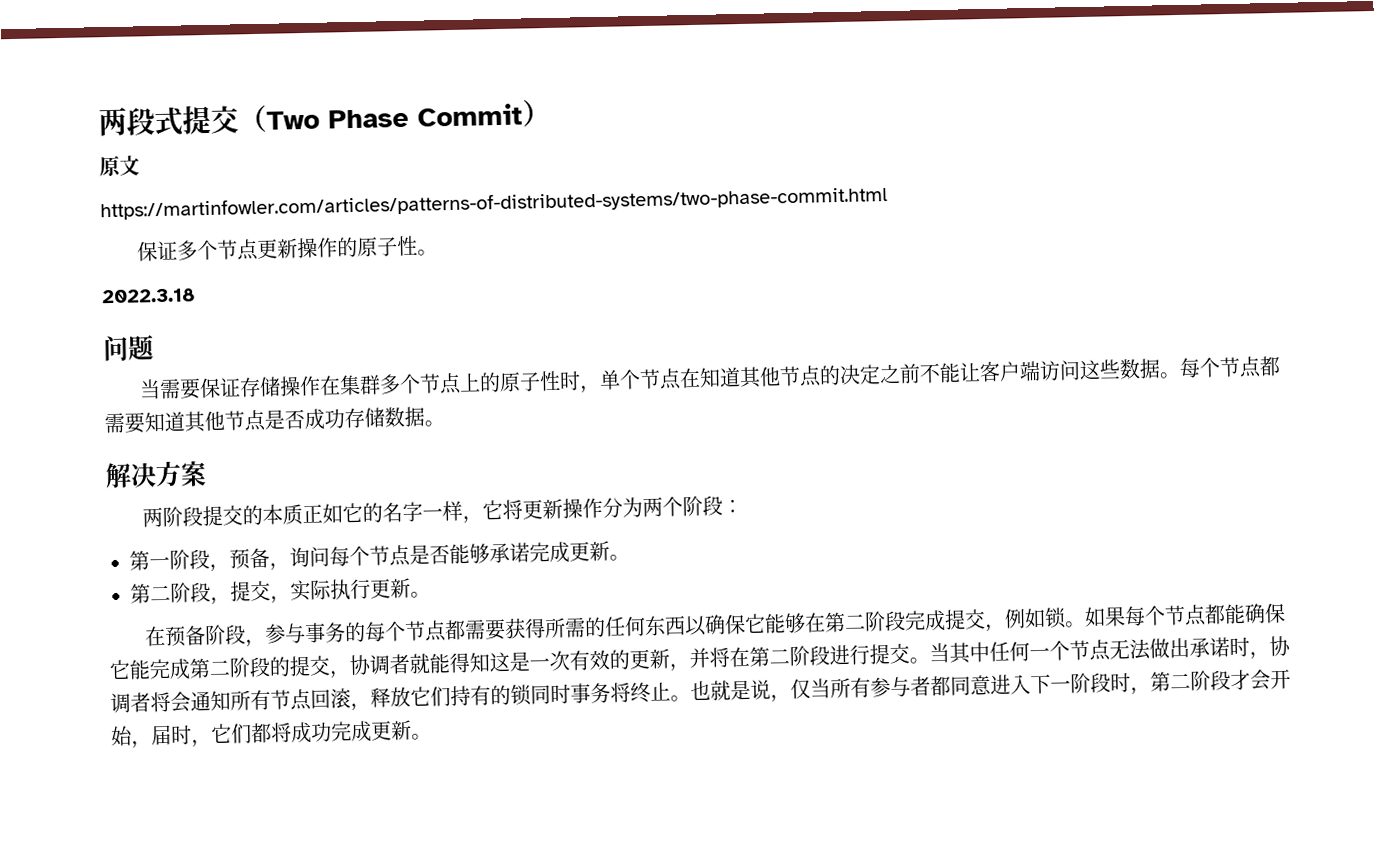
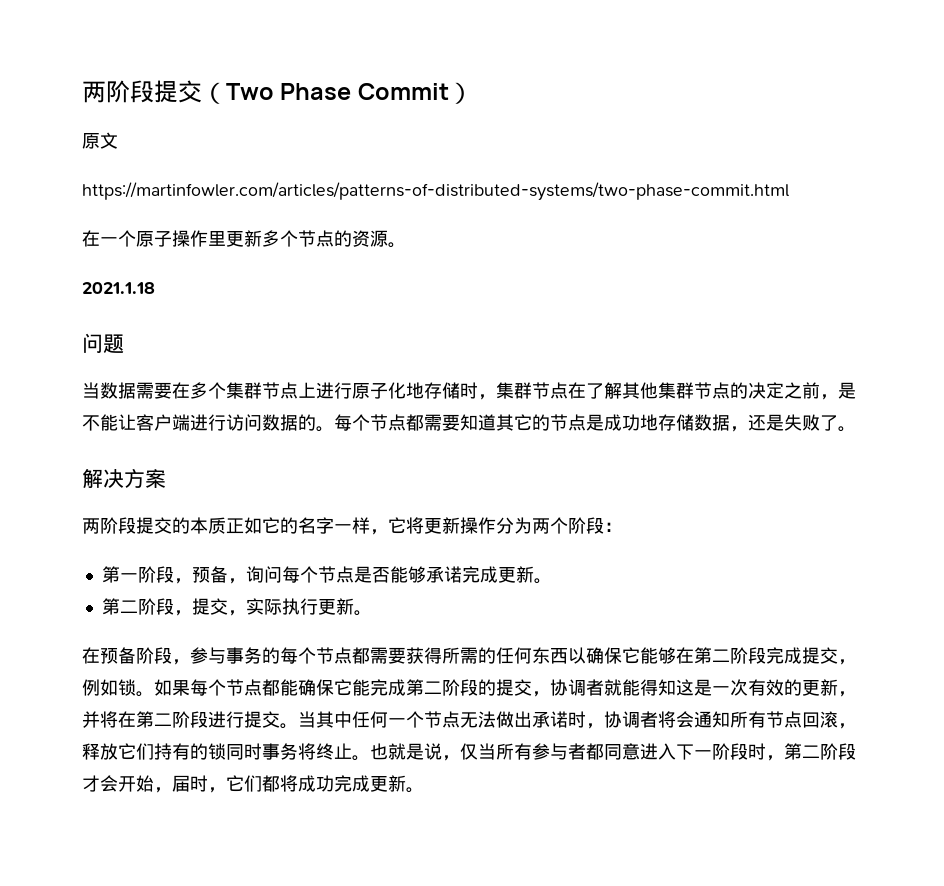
- 两段式提交（Two Phase Commit）
+ 两阶段提交（Two Phase Commit）
- 保证多个节点更新操作的原子性。
- 2022.3.18
+ 在一个原子操作里更新多个节点的资源。
+ 2021.1.18
- 当需要保证存储操作在集群多个节点上的原子性时，单个节点在知道其他节点的决定之前不能让客户端访问这些数据。
+ 当数据需要在多个集群节点上进行原子化地存储时，集群节点在了解其他集群节点的决定之前，是不能让客户端进行访问数据的。
- 每个节点都需要知道其他节点是否成功存储数据。
+ 每个节点都需要知道其它的节点是成功地存储数据，还是失败了。

